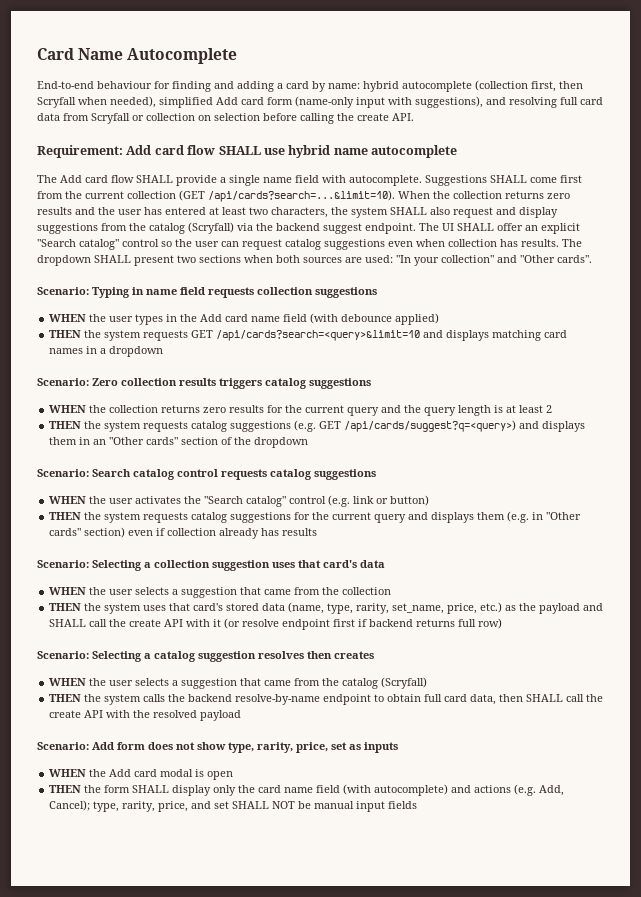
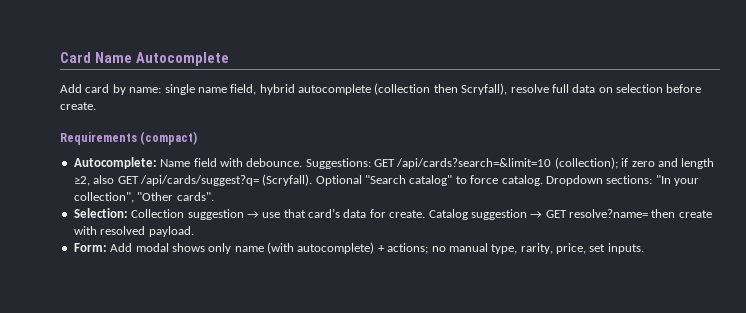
- End-to-end behaviour for finding and adding a card by name: hybrid autocomplete (collection first, then Scryfall when needed), simplified Add card form (name-only input with suggestions), and resolving full card data from Scryfall or collection on selection before calling the create API.
- Requirement: Add card flow SHALL use hybrid name autocomplete
- The Add card flow SHALL provide a single name field with autocomplete. Suggestions SHALL come first from the current collection (GET /api/cards?search=...&limit=10). When the collection returns zero results and the user has entered at least two characters, the system SHALL also request and display suggestions from the catalog (Scryfall) via the backend suggest endpoint. The UI SHALL offer an explicit "Search catalog" control so the user can request catalog suggestions even when collection has results. The dropdown SHALL present two sections when both sources are used: "In your collection" and "Other cards".
- Scenario: Typing in name field requests collection suggestions
- WHEN the user types in the Add card name field (with debounce applied)
- THEN the system requests GET /api/cards?search=<query>&limit=10 and displays matching card names in a dropdown
- Scenario: Zero collection results triggers catalog suggestions
- WHEN the collection returns zero results for the current query and the query length is at least 2
- THEN the system requests catalog suggestions (e.g. GET /api/cards/suggest?q=<query>) and displays them in an "Other cards" section of the dropdown
- Scenario: Search catalog control requests catalog suggestions
- WHEN the user activates the "Search catalog" control (e.g. link or button)
- THEN the system requests catalog suggestions for the current query and displays them (e.g. in "Other cards" section) even if collection already has results
- Scenario: Selecting a collection suggestion uses that card's data
- WHEN the user selects a suggestion that came from the collection
- THEN the system uses that card's stored data (name, type, rarity, set_name, price, etc.) as the payload and SHALL call the create API with it (or resolve endpoint first if backend returns full row)
- Scenario: Selecting a catalog suggestion resolves then creates
- WHEN the user selects a suggestion that came from the catalog (Scryfall)
- THEN the system calls the backend resolve-by-name endpoint to obtain full card data, then SHALL call the create API with the resolved payload
- Scenario: Add form does not show type, rarity, price, set as inputs
- WHEN the Add card modal is open
- THEN the form SHALL display only the card name field (with autocomplete) and actions (e.g. Add, Cancel); type, rarity, price, and set SHALL NOT be manual input fields
+ Add card by name: single name field, hybrid autocomplete (collection then Scryfall), resolve full data on selection before create.
+ Requirements (compact)
+ Autocomplete: Name field with debounce. Suggestions: GET /api/cards?search=&limit=10 (collection); if zero and length ≥2, also GET /api/cards/suggest?q= (Scryfall). Optional "Search catalog" to force catalog. Dropdown sections: "In your collection", "Other cards".
+ Selection: Collection suggestion → use that card’s data for create. Catalog suggestion → GET resolve?name= then create with resolved payload.
+ Form: Add modal shows only name (with autocomplete) + actions; no manual type, rarity, price, set inputs.

